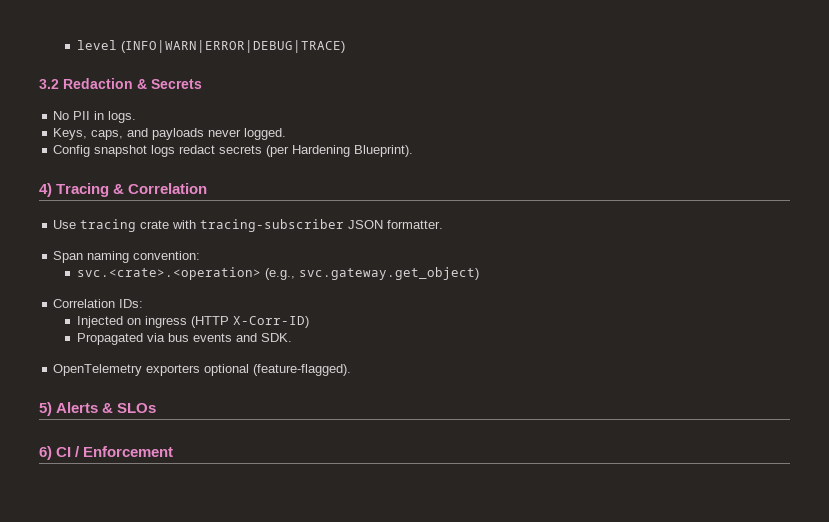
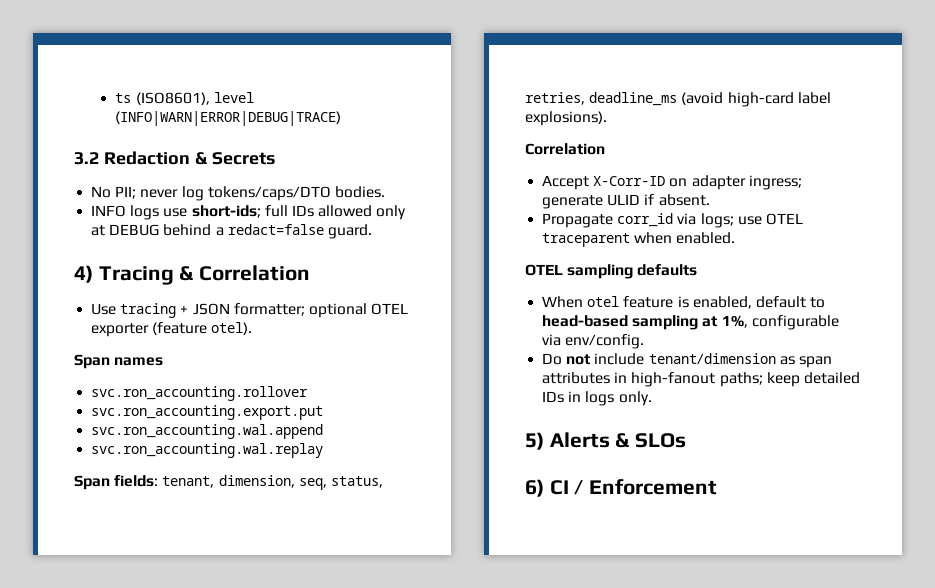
- level (INFO|WARN|ERROR|DEBUG|TRACE)
+ ts (ISO8601), level (INFO|WARN|ERROR|DEBUG|TRACE)
- No PII in logs.
- Keys, caps, and payloads never logged.
- Config snapshot logs redact secrets (per Hardening Blueprint).
+ No PII; never log tokens/caps/DTO bodies.
+ INFO logs use short-ids; full IDs allowed only at DEBUG behind a redact=false guard.
- Use tracing crate with tracing-subscriber JSON formatter.
- Span naming convention:
- svc.<crate>.<operation> (e.g., svc.gateway.get_object)
- Correlation IDs:
- Injected on ingress (HTTP X-Corr-ID)
- Propagated via bus events and SDK.
- OpenTelemetry exporters optional (feature-flagged).
+ Use tracing + JSON formatter; optional OTEL exporter (feature otel).
+ Span names
+ svc.ron_accounting.rollover
+ svc.ron_accounting.export.put
+ svc.ron_accounting.wal.append
+ svc.ron_accounting.wal.replay
+ Span fields: tenant, dimension, seq, status, retries, deadline_ms (avoid high-card label explosions).
+ Correlation
+ Accept X-Corr-ID on adapter ingress; generate ULID if absent.
+ Propagate corr_id via logs; use OTEL traceparent when enabled.
+ OTEL sampling defaults
+ When otel feature is enabled, default to head-based sampling at 1%, configurable via env/config.
+ Do not include tenant/dimension as span attributes in high-fanout paths; keep detailed IDs in logs only.

